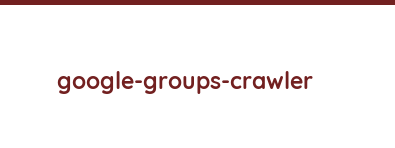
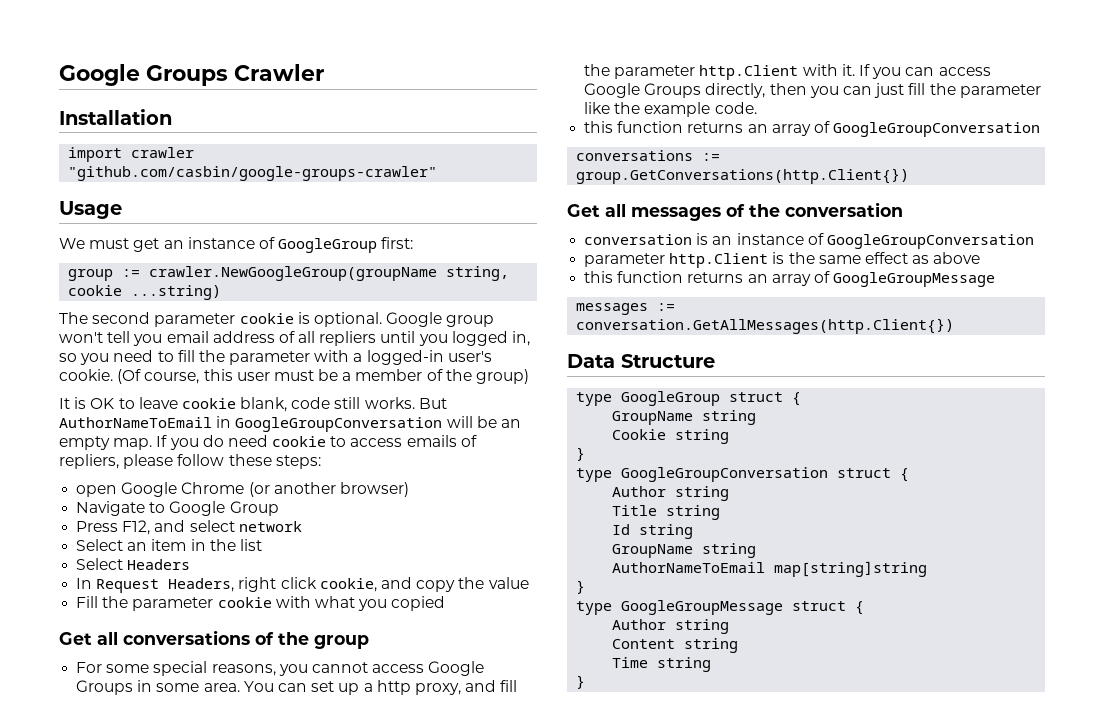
- google-groups-crawler
+ Google Groups Crawler
+ Installation
+ import crawler "github.com/casbin/google-groups-crawler"
+ Usage
+ We must get an instance of GoogleGroup first:
+ group := crawler.NewGoogleGroup(groupName string, cookie ...string)
+ The second parameter cookie is optional. Google group won't tell you email address of all repliers until you logged in, so you need to fill the parameter with a logged-in user's cookie. (Of course, this user must be a member of the group)
+ It is OK to leave cookie blank, code still works. But AuthorNameToEmail in GoogleGroupConversation will be an empty map. If you do need cookie to access emails of repliers, please follow these steps:
+ open Google Chrome (or another browser)
+ Navigate to Google Group
+ Press F12, and select network
+ Select an item in the list
+ Select Headers
+ In Request Headers, right click cookie, and copy the value
+ Fill the parameter cookie with what you copied
+ Get all conversations of the group
+ For some special reasons, you cannot access Google Groups in some area. You can set up a http proxy, and fill the parameter http.Client with it. If you can access Google Groups directly, then you can just fill the parameter like the example code.
+ this function returns an array of GoogleGroupConversation
+ conversations := group.GetConversations(http.Client{})
+ Get all messages of the conversation
+ conversation is an instance of GoogleGroupConversation
+ parameter http.Client is the same effect as above
+ this function returns an array of GoogleGroupMessage
+ messages := conversation.GetAllMessages(http.Client{})
+ Data Structure
+ type GoogleGroup struct {
+ GroupName string
+ Cookie string
+ }
+ type GoogleGroupConversation struct {
+ Author string
+ Title string
+ Id string
+ GroupName string
+ AuthorNameToEmail map[string]string
+ }
+ type GoogleGroupMessage struct {
+ Author string
+ Content string
+ Time string
+ }

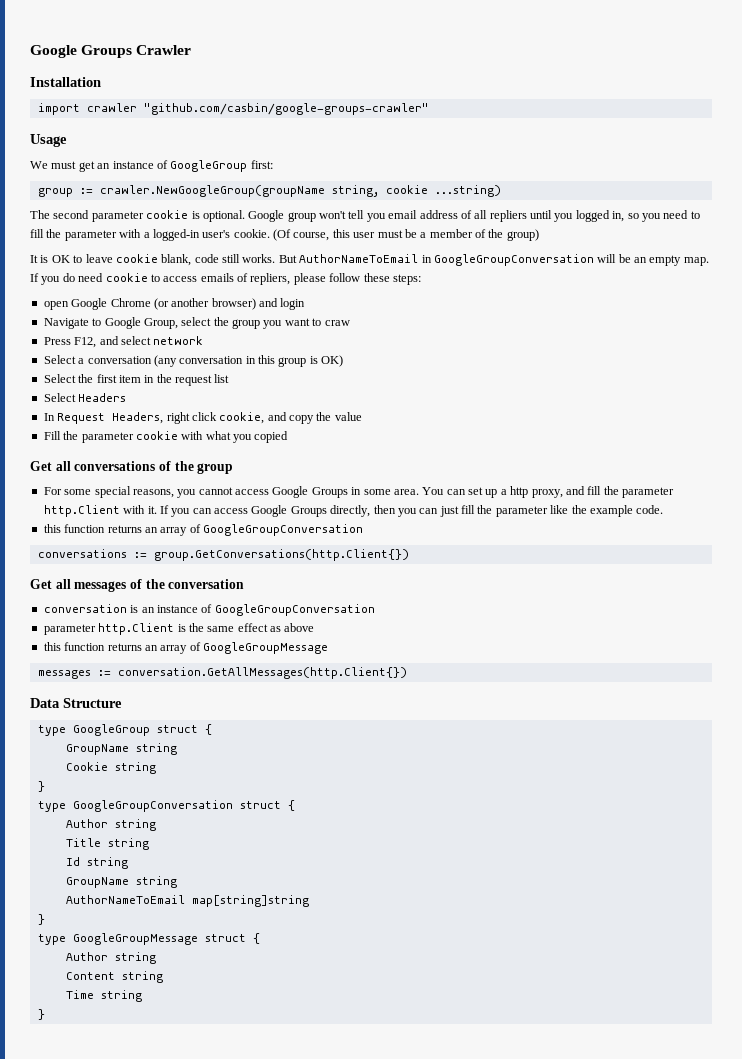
- open Google Chrome (or another browser)
+ open Google Chrome (or another browser) and login
- Navigate to Google Group
+ Navigate to Google Group, select the group you want to craw
- Select an item in the list
+ Select a conversation (any conversation in this group is OK)
+ Select the first item in the request list

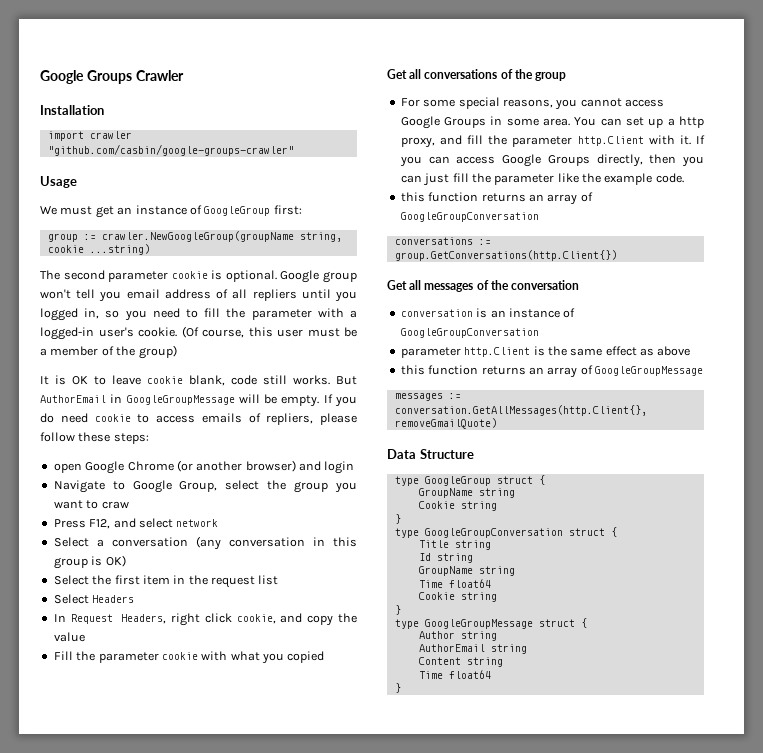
- But AuthorNameToEmail in GoogleGroupConversation will be an empty map.
+ But AuthorEmail in GoogleGroupMessage will be empty.
- messages := conversation.GetAllMessages(http.Client{})
+ messages := conversation.GetAllMessages(http.Client{}, removeGmailQuote)
  type GoogleGroupConversation struct {
- Author string
  Id string
  GroupName string
- AuthorNameToEmail map[string]string
+ Time float64
+ Cookie string
+ AuthorEmail string
  Content string
- Time string
+ Time float64

